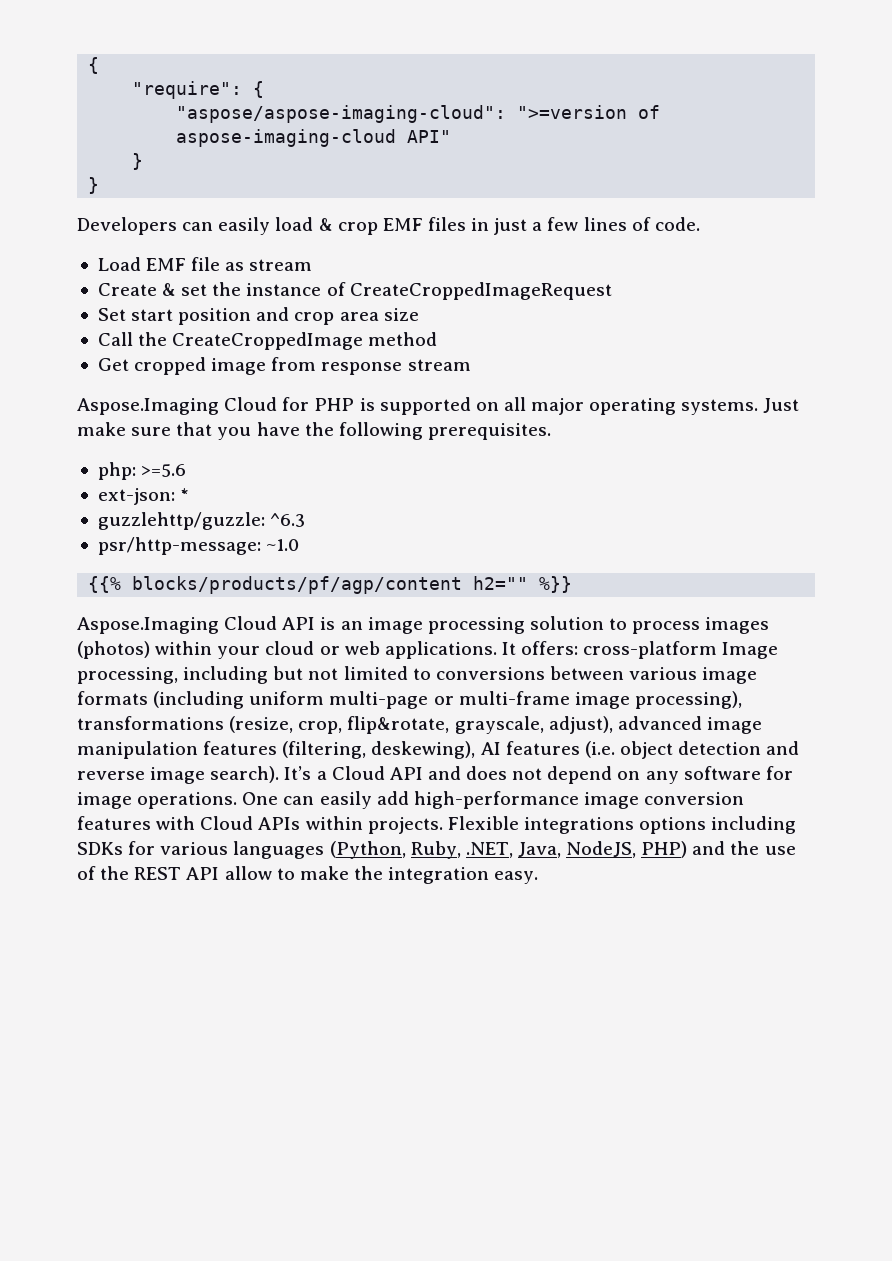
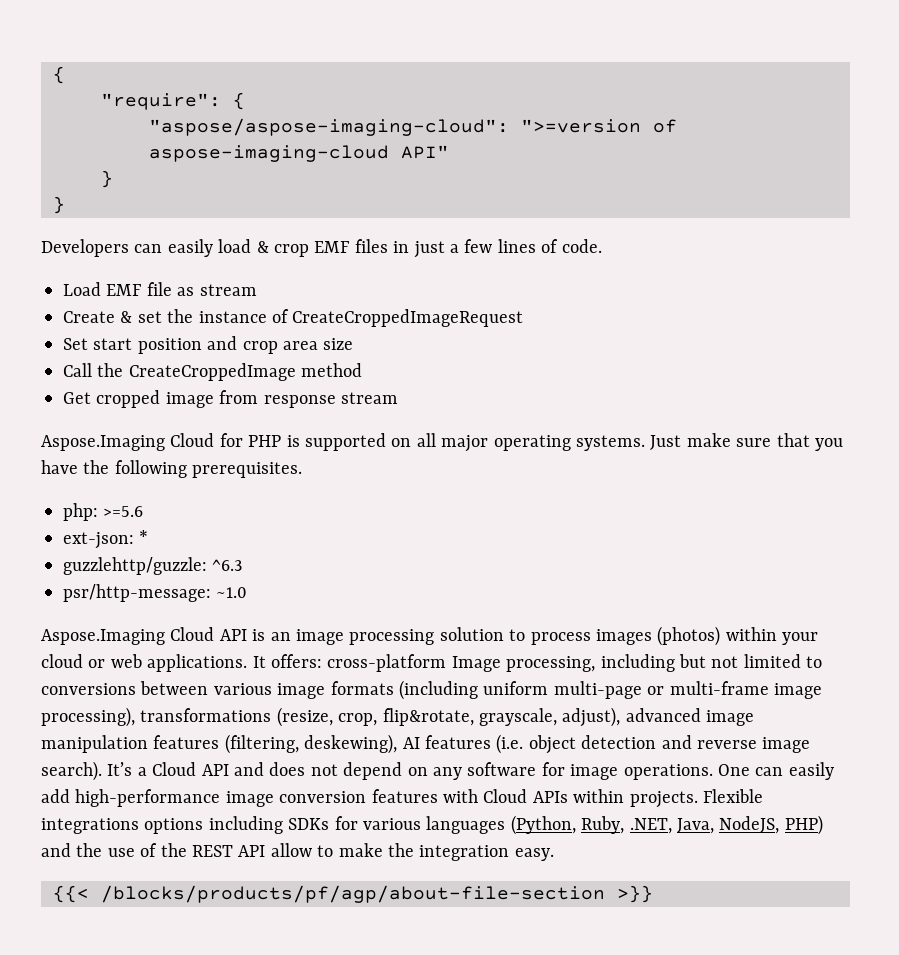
- {{% blocks/products/pf/agp/content h2="" %}}
+ {{< /blocks/products/pf/agp/about-file-section >}}

